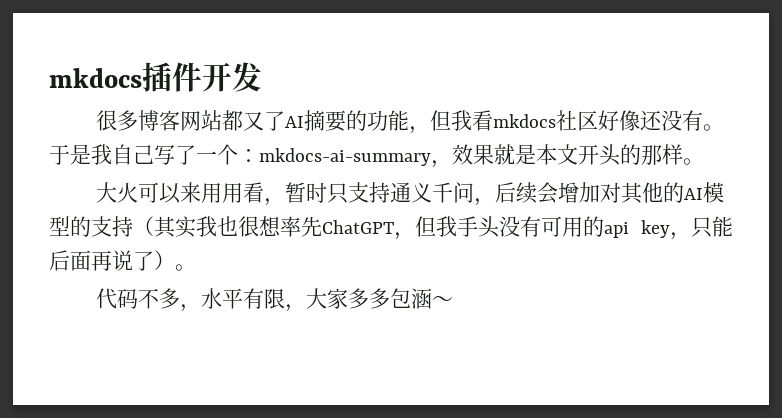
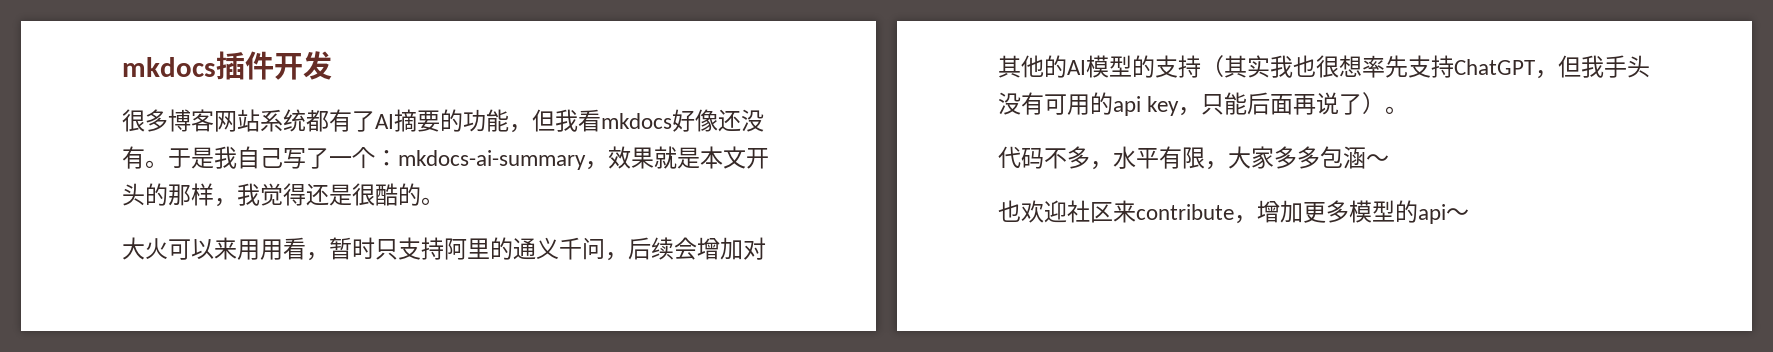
- 很多博客网站都又了AI摘要的功能，但我看mkdocs社区好像还没有。
+ 很多博客网站系统都有了AI摘要的功能，但我看mkdocs好像还没有。
- 于是我自己写了一个：mkdocs-ai-summary，效果就是本文开头的那样。
+ 于是我自己写了一个：mkdocs-ai-summary，效果就是本文开头的那样，我觉得还是很酷的。
- 大火可以来用用看，暂时只支持通义千问，后续会增加对其他的AI模型的支持（其实我也很想率先ChatGPT，但我手头没有可用的api key，只能后面再说了）。
+ 大火可以来用用看，暂时只支持阿里的通义千问，后续会增加对其他的AI模型的支持（其实我也很想率先支持ChatGPT，但我手头没有可用的api key，只能后面再说了）。
+ 也欢迎社区来contribute，增加更多模型的api～

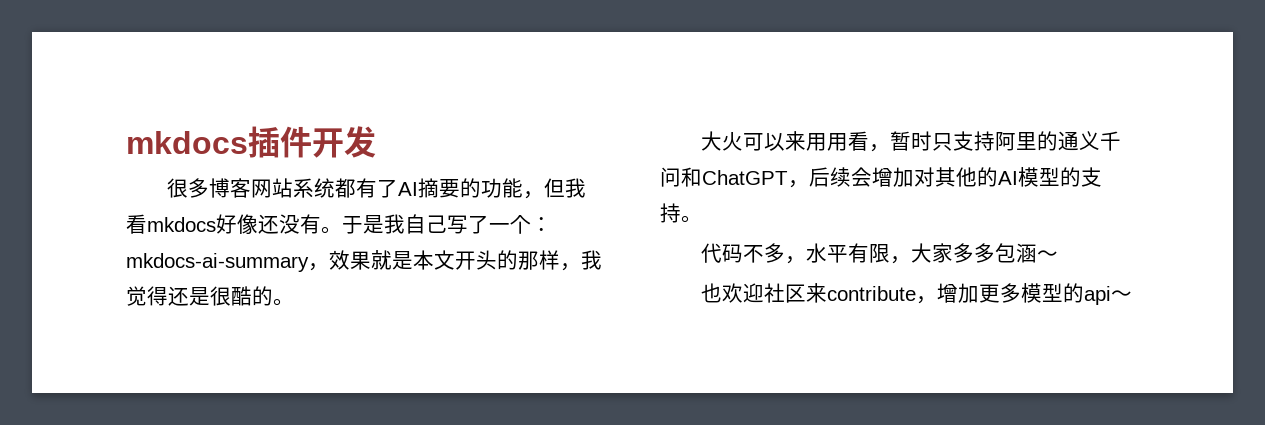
- 大火可以来用用看，暂时只支持阿里的通义千问，后续会增加对其他的AI模型的支持（其实我也很想率先支持ChatGPT，但我手头没有可用的api key，只能后面再说了）。
+ 大火可以来用用看，暂时只支持阿里的通义千问和ChatGPT，后续会增加对其他的AI模型的支持。

